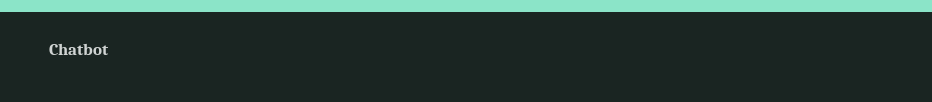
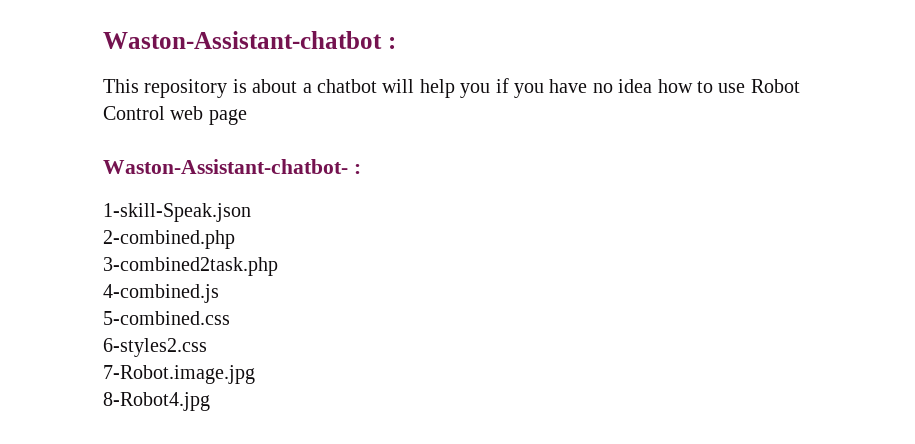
- Chatbot
+ Waston-Assistant-chatbot :
+ This repository is about a chatbot will help you if you have no idea how to use Robot Control web page
+ Waston-Assistant-chatbot- :
+ 1-skill-Speak.json
+ 2-combined.php
+ 3-combined2task.php
+ 4-combined.js
+ 5-combined.css
+ 6-styles2.css
+ 7-Robot.image.jpg
+ 8-Robot4.jpg

